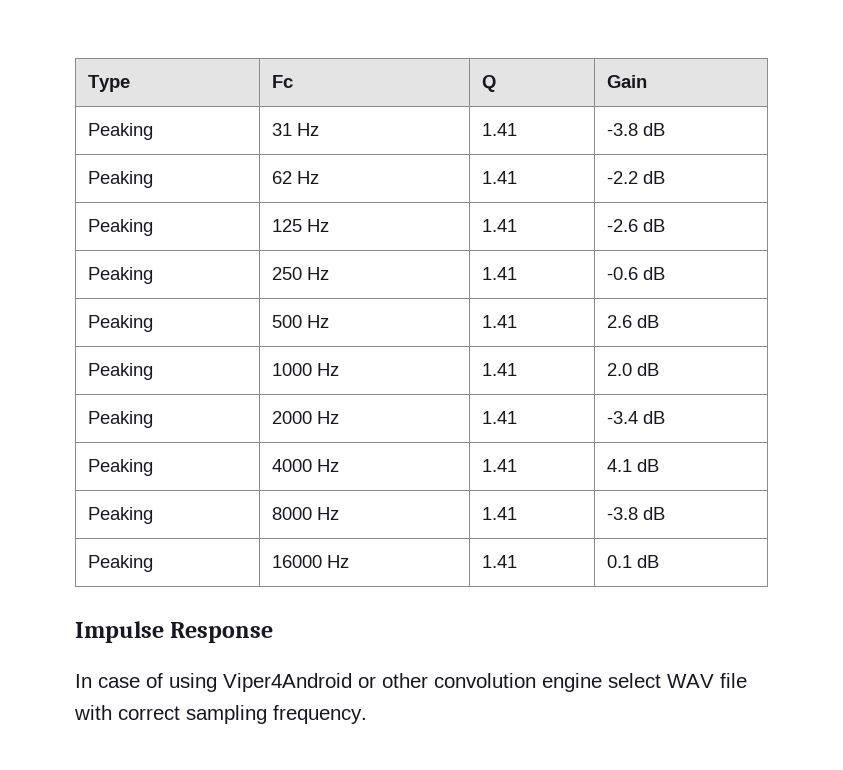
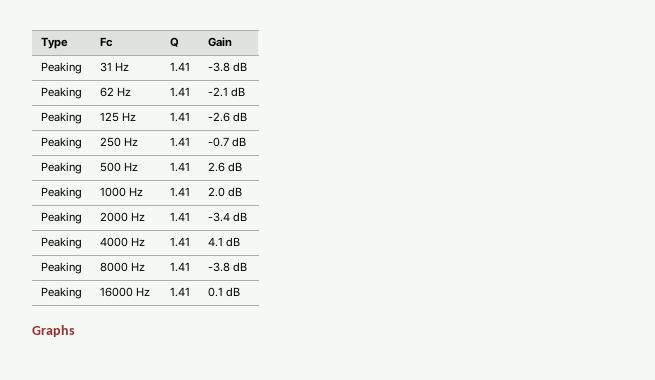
- Peaking | 62 Hz | 1.41 | -2.2 dB
+ Peaking | 62 Hz | 1.41 | -2.1 dB
- Peaking | 250 Hz | 1.41 | -0.6 dB
+ Peaking | 250 Hz | 1.41 | -0.7 dB
- Impulse Response
- In case of using Viper4Android or other convolution engine select WAV file with correct sampling frequency.
+ Graphs

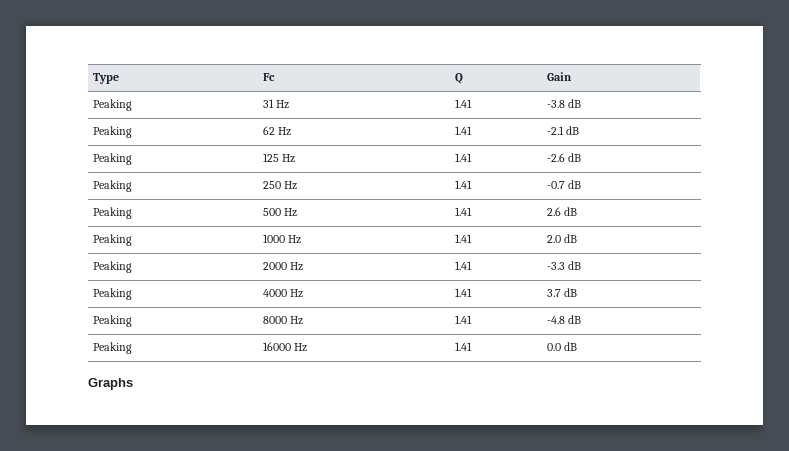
- Peaking | 2000 Hz | 1.41 | -3.4 dB
+ Peaking | 2000 Hz | 1.41 | -3.3 dB
- Peaking | 4000 Hz | 1.41 | 4.1 dB
+ Peaking | 4000 Hz | 1.41 | 3.7 dB
- Peaking | 8000 Hz | 1.41 | -3.8 dB
+ Peaking | 8000 Hz | 1.41 | -4.8 dB
- Peaking | 16000 Hz | 1.41 | 0.1 dB
+ Peaking | 16000 Hz | 1.41 | 0.0 dB

